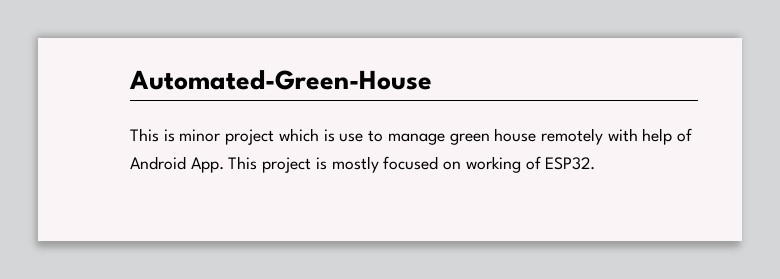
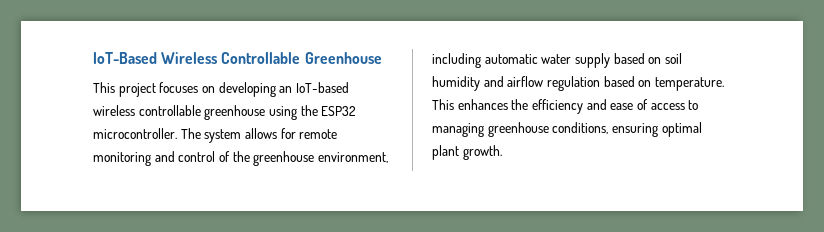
- Automated-Green-House
- This is minor project which is use to manage green house remotely with help of Android App. This project is mostly focused on working of ESP32.
+ IoT-Based Wireless Controllable Greenhouse
+ This project focuses on developing an IoT-based wireless controllable greenhouse using the ESP32 microcontroller. The system allows for remote monitoring and control of the greenhouse environment, including automatic water supply based on soil humidity and airflow regulation based on temperature. This enhances the efficiency and ease of access to managing greenhouse conditions, ensuring optimal plant growth.

